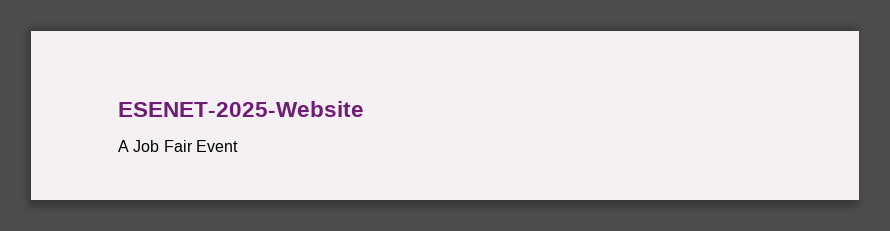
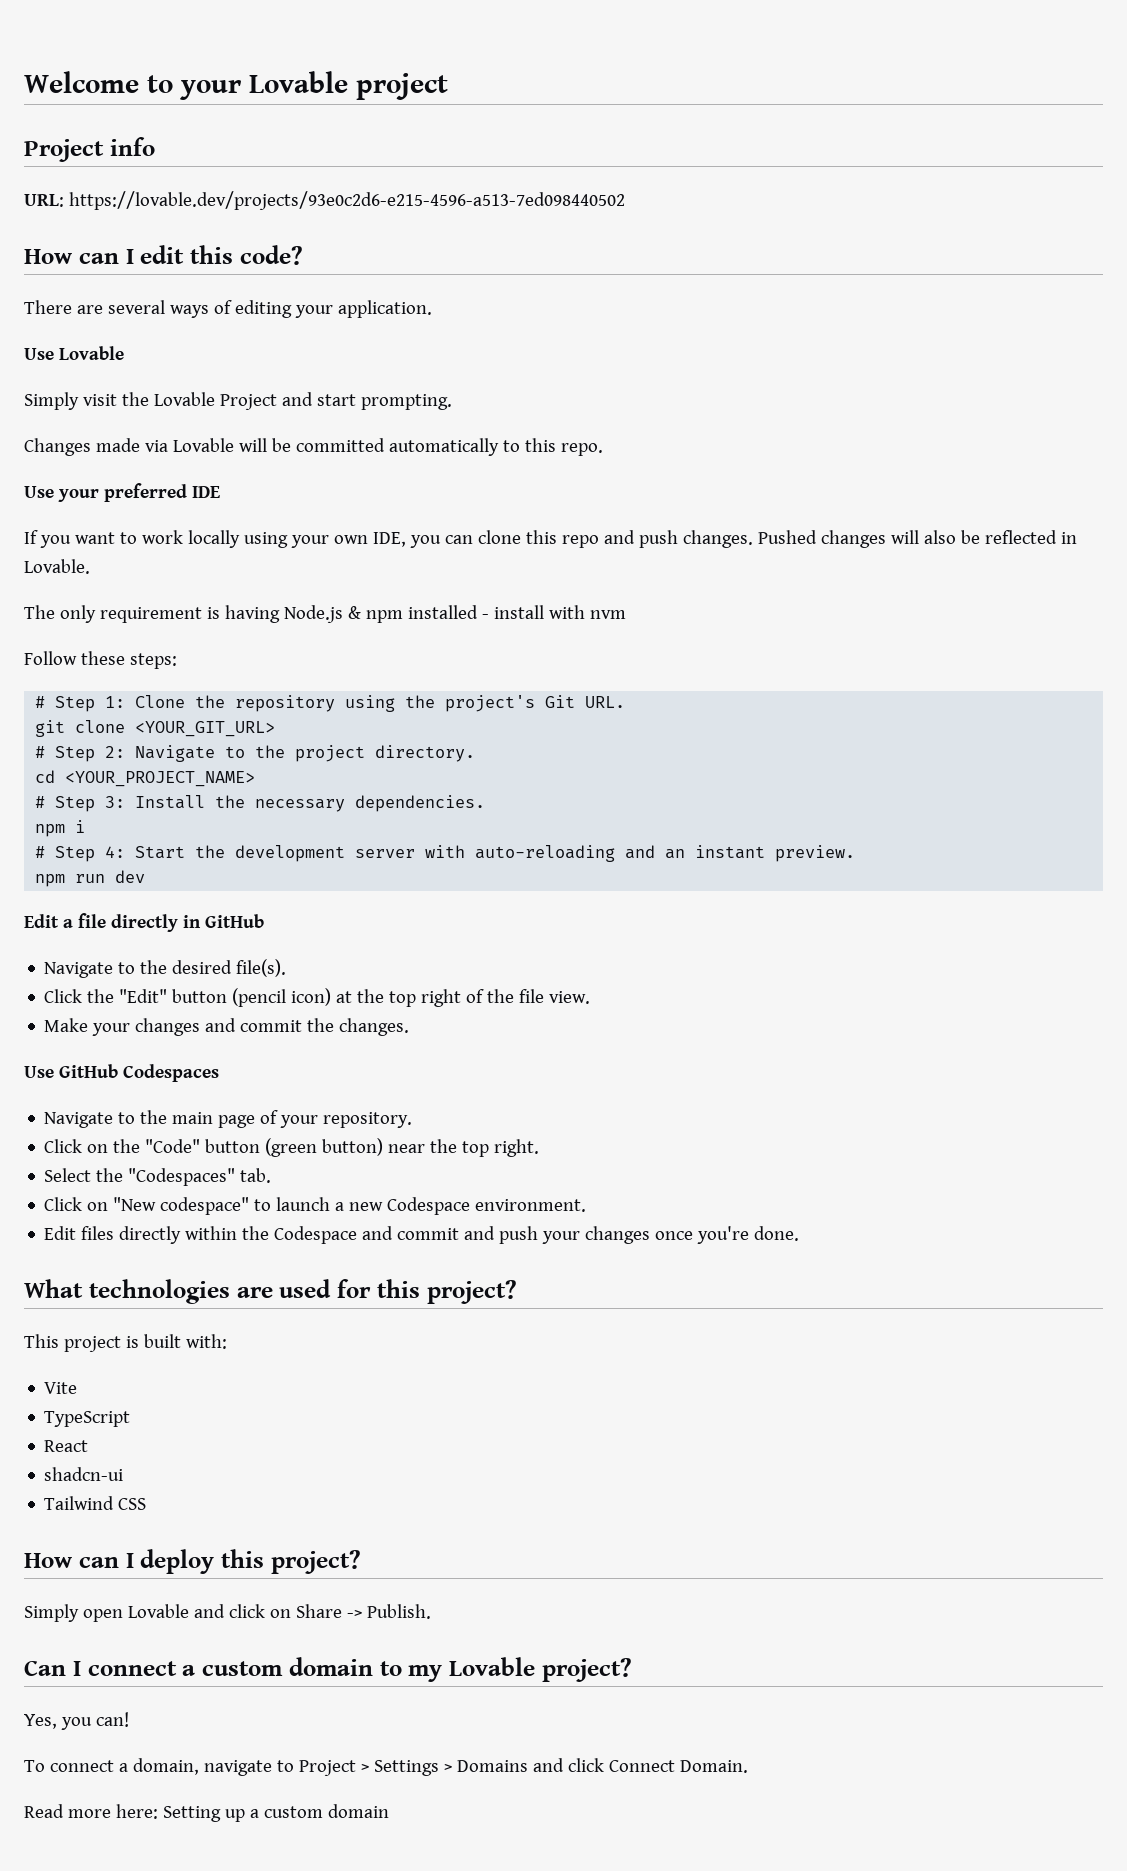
- ESENET-2025-Website
- A Job Fair Event
+ Welcome to your Lovable project
+ Project info
+ URL: https://lovable.dev/projects/93e0c2d6-e215-4596-a513-7ed098440502
+ How can I edit this code?
+ There are several ways of editing your application.
+ Use Lovable
+ Simply visit the Lovable Project and start prompting.
+ Changes made via Lovable will be committed automatically to this repo.
+ Use your preferred IDE
+ If you want to work locally using your own IDE, you can clone this repo and push changes. Pushed changes will also be reflected in Lovable.
+ The only requirement is having Node.js & npm installed - install with nvm
+ Follow these steps:
+ # Step 1: Clone the repository using the project's Git URL.
+ git clone <YOUR_GIT_URL>
+ # Step 2: Navigate to the project directory.
+ cd <YOUR_PROJECT_NAME>
+ # Step 3: Install the necessary dependencies.
+ npm i
+ # Step 4: Start the development server with auto-reloading and an instant preview.
+ npm run dev
+ Edit a file directly in GitHub
+ Navigate to the desired file(s).
+ Click the "Edit" button (pencil icon) at the top right of the file view.
+ Make your changes and commit the changes.
+ Use GitHub Codespaces
+ Navigate to the main page of your repository.
+ Click on the "Code" button (green button) near the top right.
+ Select the "Codespaces" tab.
+ Click on "New codespace" to launch a new Codespace environment.
+ Edit files directly within the Codespace and commit and push your changes once you're done.
+ What technologies are used for this project?
+ This project is built with:
+ Vite
+ TypeScript
+ React
+ shadcn-ui
+ Tailwind CSS
+ How can I deploy this project?
+ Simply open Lovable and click on Share -> Publish.
+ Can I connect a custom domain to my Lovable project?
+ Yes, you can!
+ To connect a domain, navigate to Project > Settings > Domains and click Connect Domain.
+ Read more here: Setting up a custom domain

